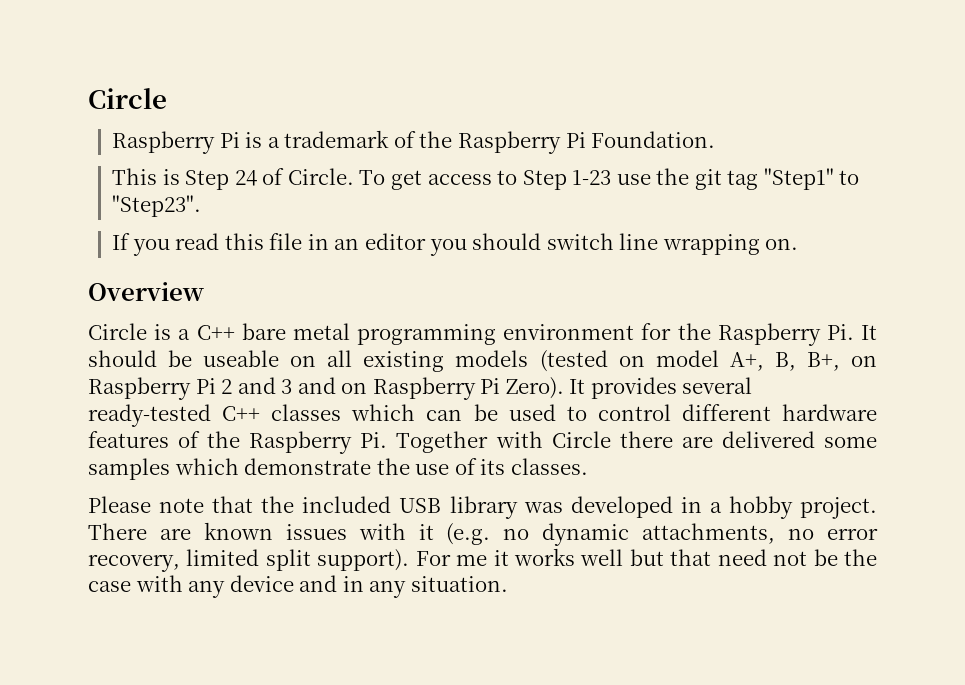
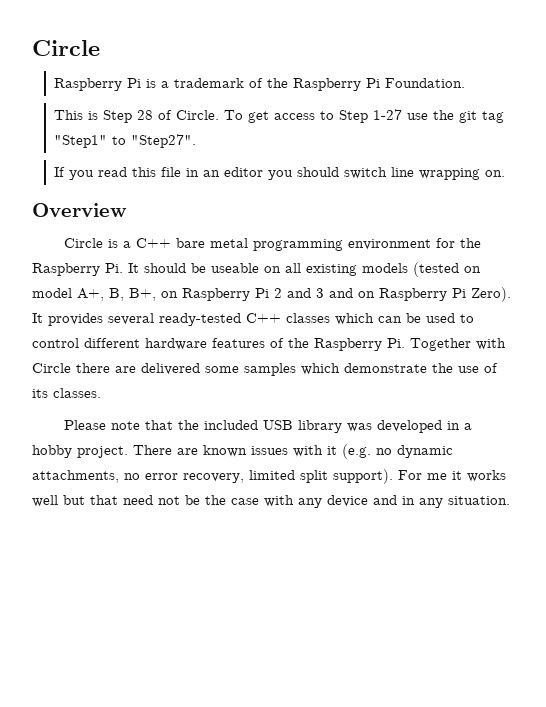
- This is Step 24 of Circle.
+ This is Step 28 of Circle.
- To get access to Step 1-23 use the git tag "Step1" to "Step23".
+ To get access to Step 1-27 use the git tag "Step1" to "Step27".

